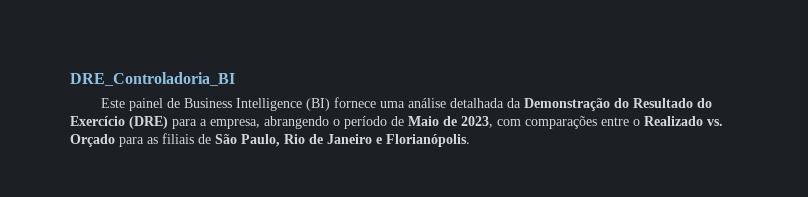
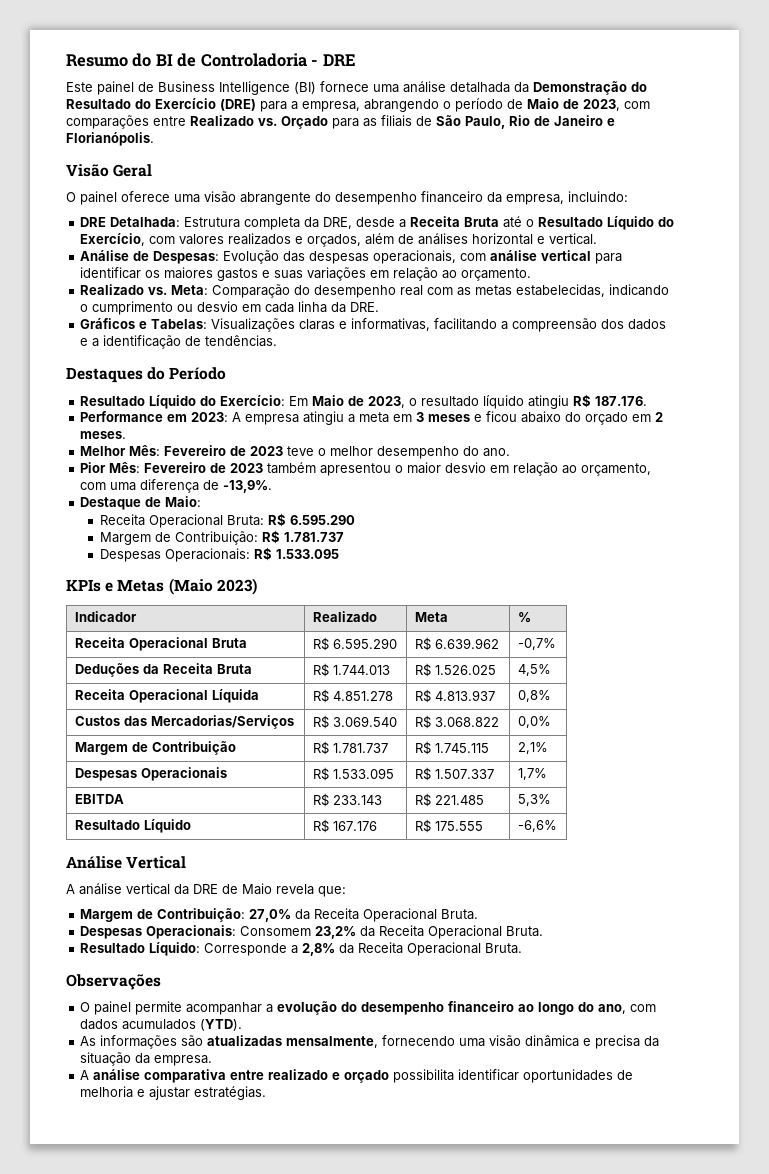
- DRE_Controladoria_BI
+ Resumo do BI de Controladoria - DRE
- Este painel de Business Intelligence (BI) fornece uma análise detalhada da Demonstração do Resultado do Exercício (DRE) para a empresa, abrangendo o período de Maio de 2023, com comparações entre o Realizado vs. Orçado para as filiais de São Paulo, Rio de Janeiro e Florianópolis.
+ Este painel de Business Intelligence (BI) fornece uma análise detalhada da Demonstração do Resultado do Exercício (DRE) para a empresa, abrangendo o período de Maio de 2023, com comparações entre Realizado vs. Orçado para as filiais de São Paulo, Rio de Janeiro e Florianópolis.
+ Visão Geral
+ O painel oferece uma visão abrangente do desempenho financeiro da empresa, incluindo:
+ DRE Detalhada: Estrutura completa da DRE, desde a Receita Bruta até o Resultado Líquido do Exercício, com valores realizados e orçados, além de análises horizontal e vertical.
+ Análise de Despesas: Evolução das despesas operacionais, com análise vertical para identificar os maiores gastos e suas variações em relação ao orçamento.
+ Realizado vs. Meta: Comparação do desempenho real com as metas estabelecidas, indicando o cumprimento ou desvio em cada linha da DRE.
+ Gráficos e Tabelas: Visualizações claras e informativas, facilitando a compreensão dos dados e a identificação de tendências.
+ Destaques do Período
+ Resultado Líquido do Exercício: Em Maio de 2023, o resultado líquido atingiu R$ 187.176.
+ Performance em 2023: A empresa atingiu a meta em 3 meses e ficou abaixo do orçado em 2 meses.
+ Melhor Mês: Fevereiro de 2023 teve o melhor desempenho do ano.
+ Pior Mês: Fevereiro de 2023 também apresentou o maior desvio em relação ao orçamento, com uma diferença de -13,9%.
+ Destaque de Maio:
+ Receita Operacional Bruta: R$ 6.595.290
+ Margem de Contribuição: R$ 1.781.737
+ Despesas Operacionais: R$ 1.533.095
+ KPIs e Metas (Maio 2023)
+ Indicador | Realizado | Meta | %
+ Receita Operacional Bruta | R$ 6.595.290 | R$ 6.639.962 | -0,7%
+ Deduções da Receita Bruta | R$ 1.744.013 | R$ 1.526.025 | 4,5%
+ Receita Operacional Líquida | R$ 4.851.278 | R$ 4.813.937 | 0,8%
+ Custos das Mercadorias/Serviços | R$ 3.069.540 | R$ 3.068.822 | 0,0%
+ Margem de Contribuição | R$ 1.781.737 | R$ 1.745.115 | 2,1%
+ Despesas Operacionais | R$ 1.533.095 | R$ 1.507.337 | 1,7%
+ EBITDA | R$ 233.143 | R$ 221.485 | 5,3%
+ Resultado Líquido | R$ 167.176 | R$ 175.555 | -6,6%
+ Análise Vertical
+ A análise vertical da DRE de Maio revela que:
+ Margem de Contribuição: 27,0% da Receita Operacional Bruta.
+ Despesas Operacionais: Consomem 23,2% da Receita Operacional Bruta.
+ Resultado Líquido: Corresponde a 2,8% da Receita Operacional Bruta.
+ Observações
+ O painel permite acompanhar a evolução do desempenho financeiro ao longo do ano, com dados acumulados (YTD).
+ As informações são atualizadas mensalmente, fornecendo uma visão dinâmica e precisa da situação da empresa.
+ A análise comparativa entre realizado e orçado possibilita identificar oportunidades de melhoria e ajustar estratégias.

